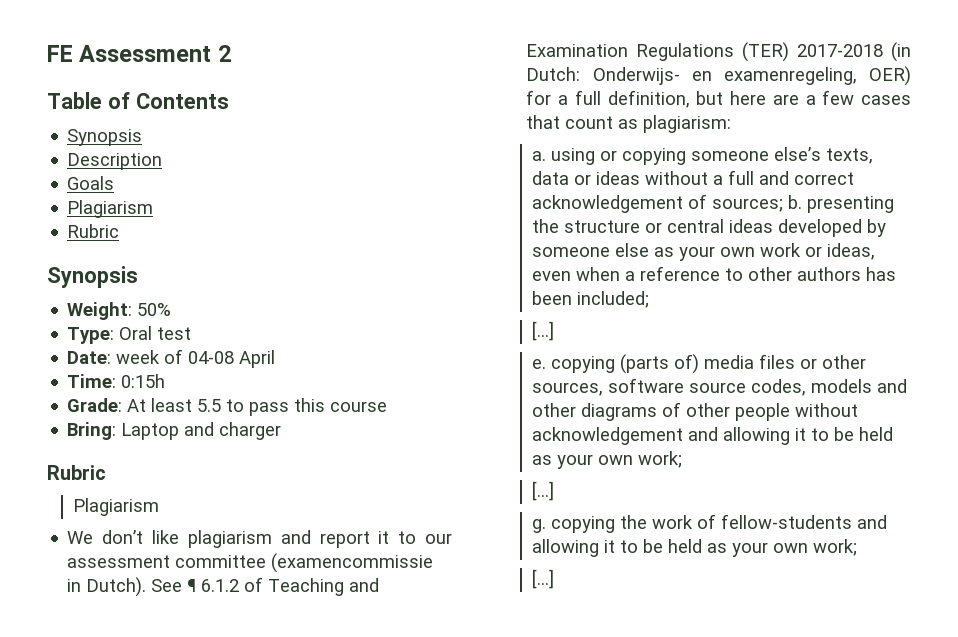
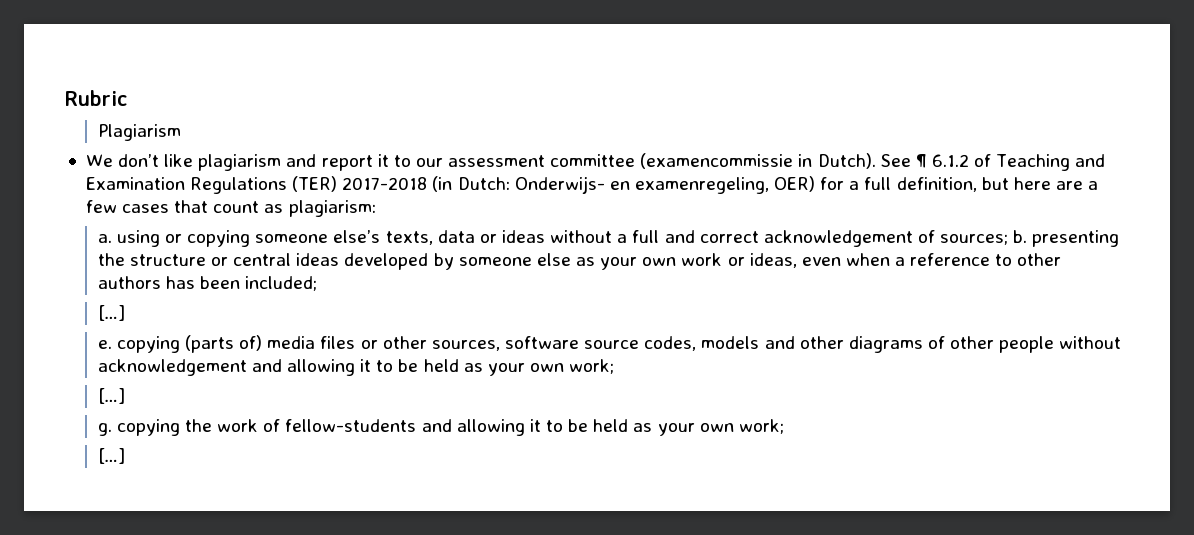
- FE Assessment 2
- Table of Contents
- Synopsis
- Description
- Goals
- Plagiarism
- Rubric
- Synopsis
- Weight: 50%
- Type: Oral test
- Date: week of 04-08 April
- Time: 0:15h
- Grade: At least 5.5 to pass this course
- Bring: Laptop and charger

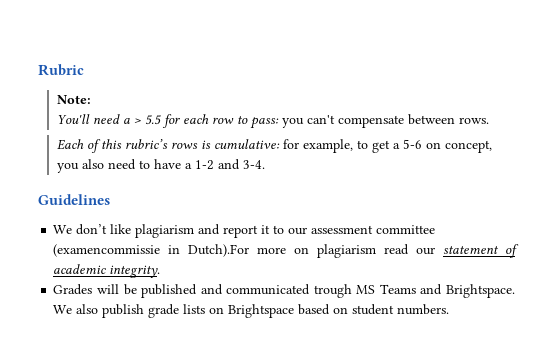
- Plagiarism
+ Note:
+ You'll need a > 5.5 for each row to pass: you can't compensate between rows.
+ Each of this rubric’s rows is cumulative: for example, to get a 5-6 on concept, you also need to have a 1-2 and 3-4.
+ Guidelines
- We don’t like plagiarism and report it to our assessment committee (examencommissie in Dutch). See ¶ 6.1.2 of Teaching and Examination Regulations (TER) 2017-2018 (in Dutch: Onderwijs- en examenregeling, OER) for a full definition, but here are a few cases that count as plagiarism:
- a. using or copying someone else’s texts, data or ideas without a full and correct acknowledgement of sources; b. presenting the structure or central ideas developed by someone else as your own work or ideas, even when a reference to other authors has been included;
- […]
- e. copying (parts of) media files or other sources, software source codes, models and other diagrams of other people without acknowledgement and allowing it to be held as your own work;
- […]
- g. copying the work of fellow-students and allowing it to be held as your own work;
- […]
+ We don’t like plagiarism and report it to our assessment committee (examencommissie in Dutch).For more on plagiarism read our statement of academic integrity.
+ Grades will be published and communicated trough MS Teams and Brightspace. We also publish grade lists on Brightspace based on student numbers.

